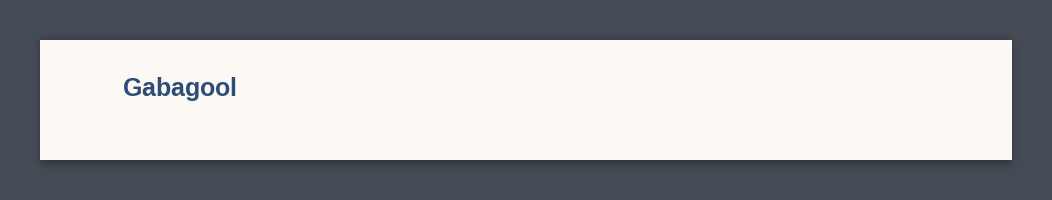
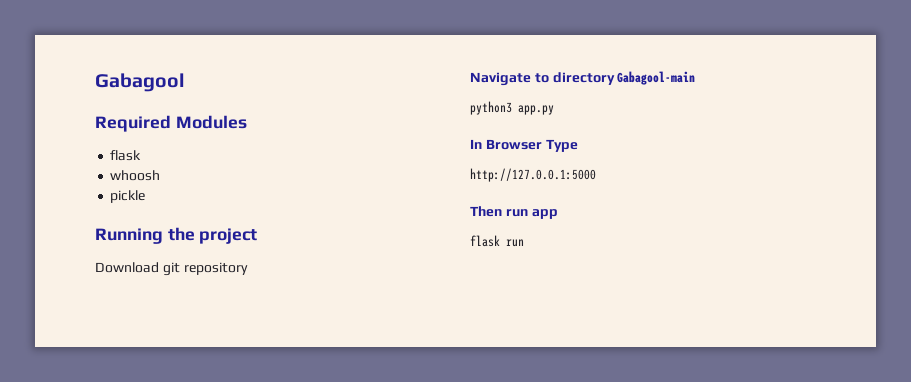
+ Required Modules
+ flask
+ whoosh
+ pickle
+ Running the project
+ Download git repository
+ Navigate to directory Gabagool-main
+ python3 app.py
+ In Browser Type
+ http://127.0.0.1:5000
+ Then run app
+ flask run

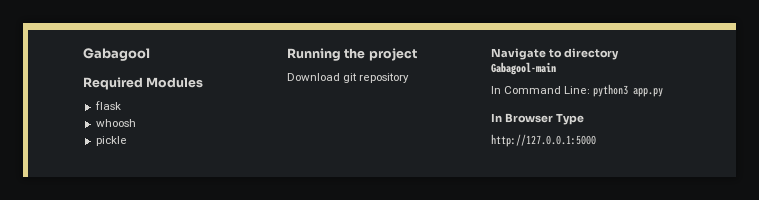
- python3 app.py
+ In Command Line: python3 app.py
- Then run app
- flask run

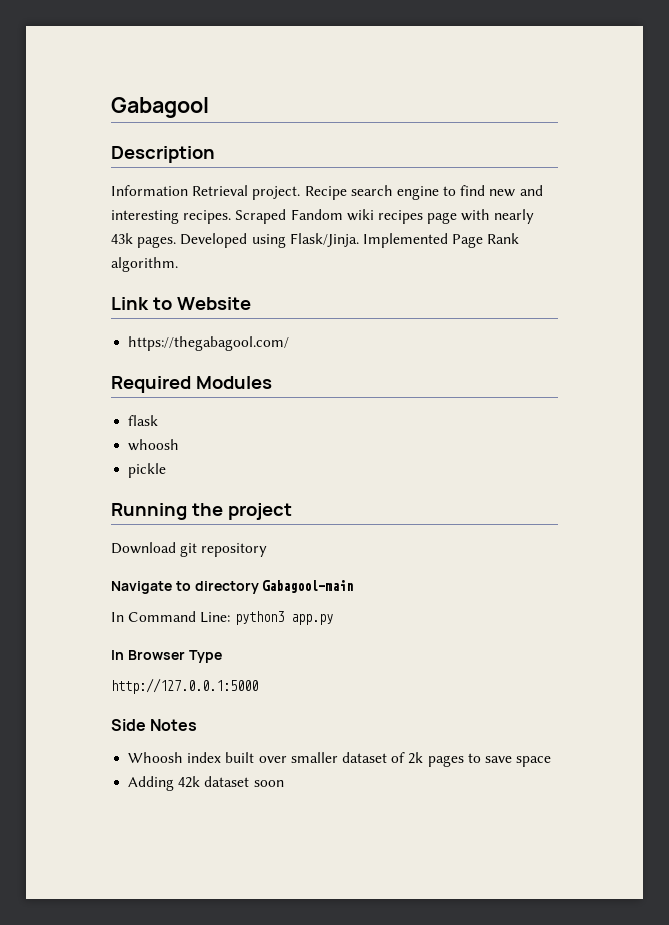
+ Description
+ Information Retrieval project. Recipe search engine to find new and interesting recipes. Scraped Fandom wiki recipes page with nearly 43k pages. Developed using Flask/Jinja. Implemented Page Rank algorithm.
+ Link to Website
+ https://thegabagool.com/
+ Side Notes
+ Whoosh index built over smaller dataset of 2k pages to save space
+ Adding 42k dataset soon

